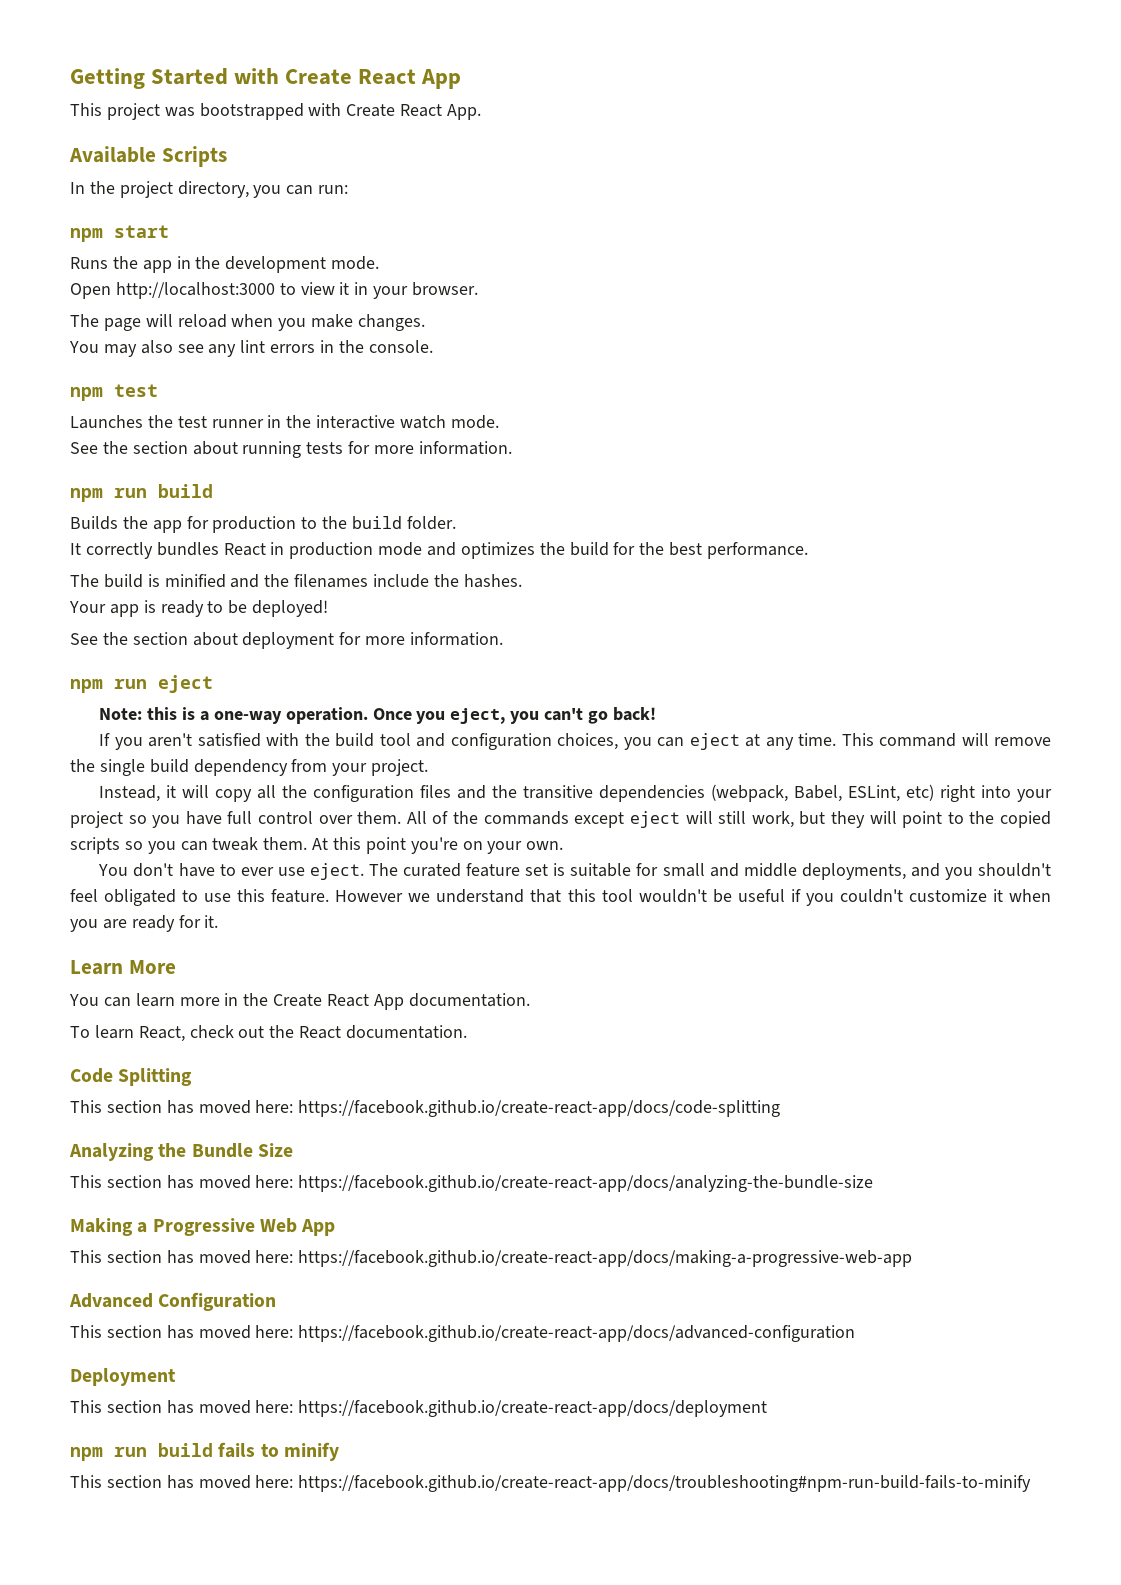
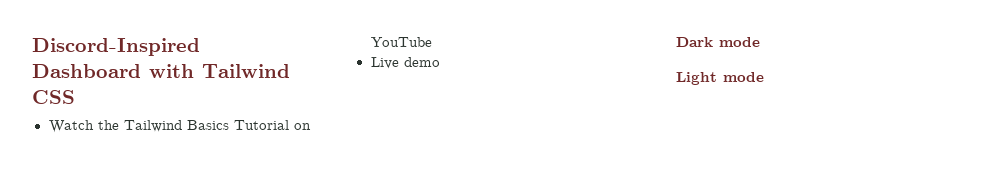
- Getting Started with Create React App
- This project was bootstrapped with Create React App.
- Available Scripts
- In the project directory, you can run:
- npm start
- Runs the app in the development mode.
- Open http://localhost:3000 to view it in your browser.
- The page will reload when you make changes.
- You may also see any lint errors in the console.
- npm test
- Launches the test runner in the interactive watch mode.
- See the section about running tests for more information.
- npm run build
- Builds the app for production to the build folder.
- It correctly bundles React in production mode and optimizes the build for the best performance.
- The build is minified and the filenames include the hashes.
- Your app is ready to be deployed!
- See the section about deployment for more information.
- npm run eject
- Note: this is a one-way operation. Once you eject, you can't go back!
- If you aren't satisfied with the build tool and configuration choices, you can eject at any time. This command will remove the single build dependency from your project.
- Instead, it will copy all the configuration files and the transitive dependencies (webpack, Babel, ESLint, etc) right into your project so you have full control over them. All of the commands except eject will still work, but they will point to the copied scripts so you can tweak them. At this point you're on your own.
- You don't have to ever use eject. The curated feature set is suitable for small and middle deployments, and you shouldn't feel obligated to use this feature. However we understand that this tool wouldn't be useful if you couldn't customize it when you are ready for it.
- Learn More
- You can learn more in the Create React App documentation.
- To learn React, check out the React documentation.
- Code Splitting
- This section has moved here: https://facebook.github.io/create-react-app/docs/code-splitting
- Analyzing the Bundle Size
- This section has moved here: https://facebook.github.io/create-react-app/docs/analyzing-the-bundle-size
- Making a Progressive Web App
- This section has moved here: https://facebook.github.io/create-react-app/docs/making-a-progressive-web-app
- Advanced Configuration
- This section has moved here: https://facebook.github.io/create-react-app/docs/advanced-configuration
- Deployment
- This section has moved here: https://facebook.github.io/create-react-app/docs/deployment
- npm run build fails to minify
- This section has moved here: https://facebook.github.io/create-react-app/docs/troubleshooting#npm-run-build-fails-to-minify
+ Discord-Inspired Dashboard with Tailwind CSS
+ Watch the Tailwind Basics Tutorial on YouTube
+ Live demo
+ Dark mode
+ Light mode

